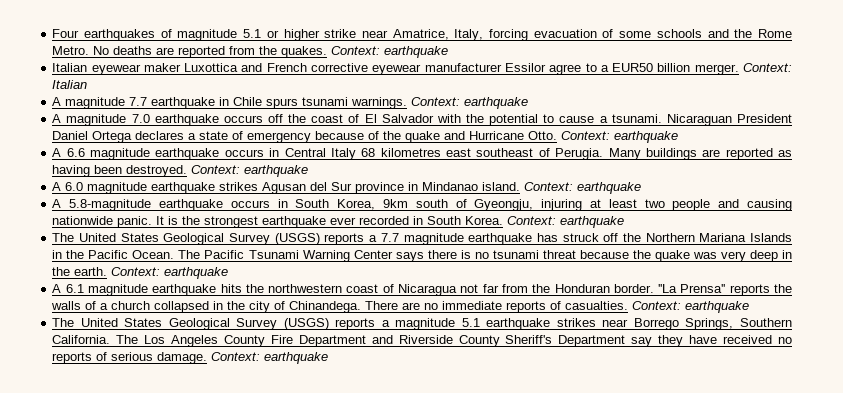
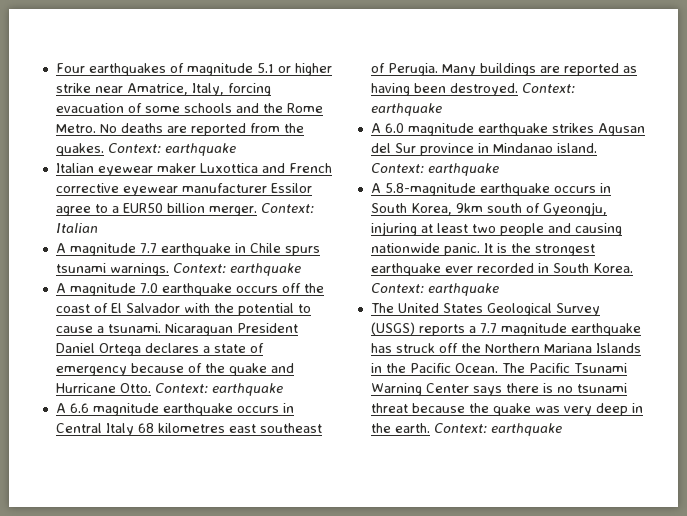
- A 6.1 magnitude earthquake hits the northwestern coast of Nicaragua not far from the Honduran border. ''La Prensa'' reports the walls of a church collapsed in the city of Chinandega. There are no immediate reports of casualties. Context: earthquake
- The United States Geological Survey (USGS) reports a magnitude 5.1 earthquake strikes near Borrego Springs, Southern California. The Los Angeles County Fire Department and Riverside County Sheriff's Department say they have received no reports of serious damage. Context: earthquake

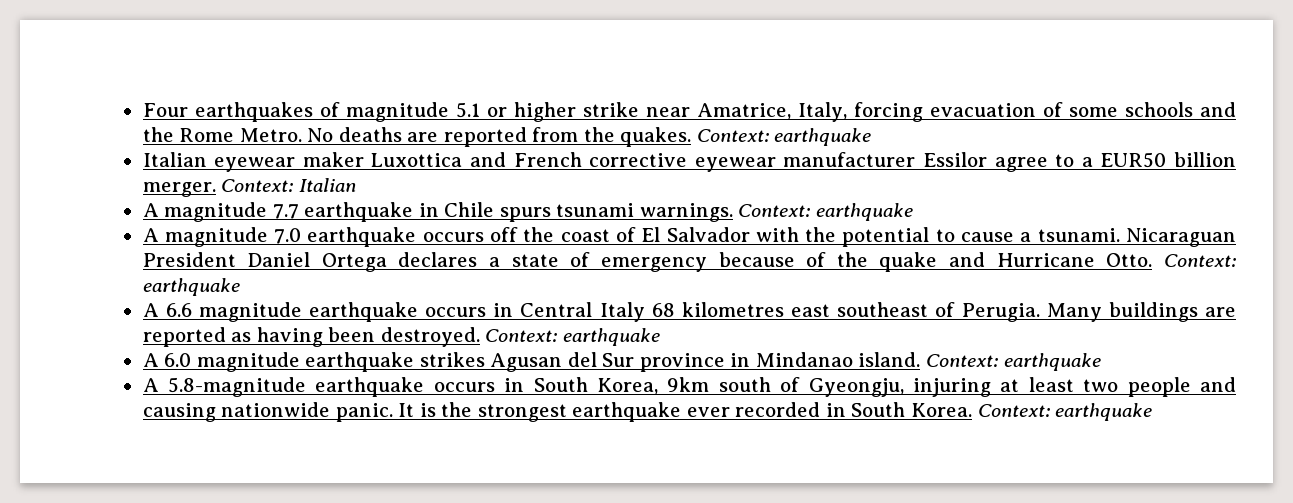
- The United States Geological Survey (USGS) reports a 7.7 magnitude earthquake has struck off the Northern Mariana Islands in the Pacific Ocean. The Pacific Tsunami Warning Center says there is no tsunami threat because the quake was very deep in the earth. Context: earthquake

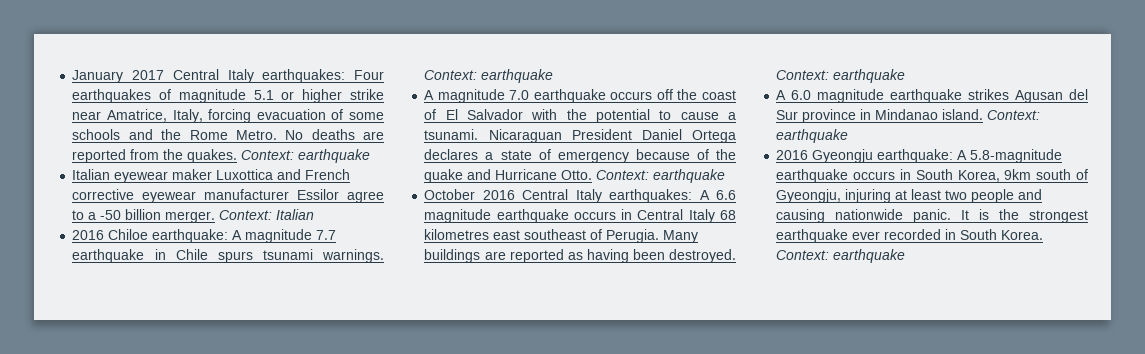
- Four earthquakes of magnitude 5.1 or higher strike near Amatrice, Italy, forcing evacuation of some schools and the Rome Metro.
+ January 2017 Central Italy earthquakes: Four earthquakes of magnitude 5.1 or higher strike near Amatrice, Italy, forcing evacuation of some schools and the Rome Metro.
- Italian eyewear maker Luxottica and French corrective eyewear manufacturer Essilor agree to a EUR50 billion merger.
+ Italian eyewear maker Luxottica and French corrective eyewear manufacturer Essilor agree to a -50 billion merger.
- A magnitude 7.7 earthquake in Chile spurs tsunami warnings.
+ 2016 Chiloe earthquake: A magnitude 7.7 earthquake in Chile spurs tsunami warnings.
- A 6.6 magnitude earthquake occurs in Central Italy 68 kilometres east southeast of Perugia.
+ October 2016 Central Italy earthquakes: A 6.6 magnitude earthquake occurs in Central Italy 68 kilometres east southeast of Perugia.
- A 5.8-magnitude earthquake occurs in South Korea, 9km south of Gyeongju, injuring at least two people and causing nationwide panic.
+ 2016 Gyeongju earthquake: A 5.8-magnitude earthquake occurs in South Korea, 9km south of Gyeongju, injuring at least two people and causing nationwide panic.

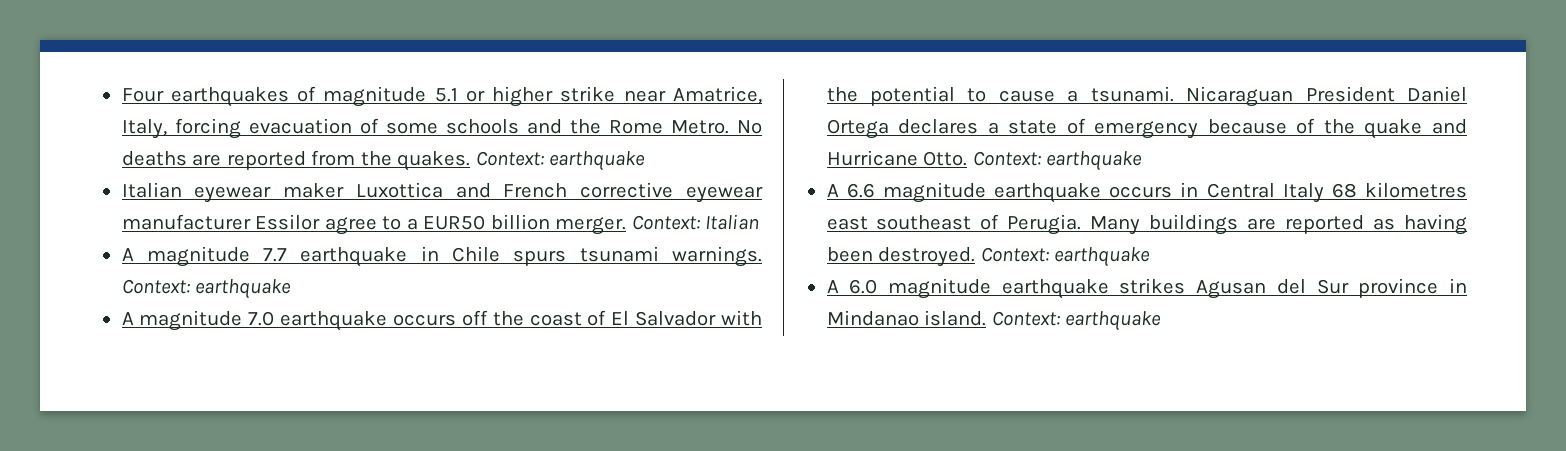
- January 2017 Central Italy earthquakes: Four earthquakes of magnitude 5.1 or higher strike near Amatrice, Italy, forcing evacuation of some schools and the Rome Metro.
+ Four earthquakes of magnitude 5.1 or higher strike near Amatrice, Italy, forcing evacuation of some schools and the Rome Metro.
- Italian eyewear maker Luxottica and French corrective eyewear manufacturer Essilor agree to a -50 billion merger.
+ Italian eyewear maker Luxottica and French corrective eyewear manufacturer Essilor agree to a EUR50 billion merger.
- 2016 Chiloe earthquake: A magnitude 7.7 earthquake in Chile spurs tsunami warnings.
+ A magnitude 7.7 earthquake in Chile spurs tsunami warnings.
- October 2016 Central Italy earthquakes: A 6.6 magnitude earthquake occurs in Central Italy 68 kilometres east southeast of Perugia.
+ A 6.6 magnitude earthquake occurs in Central Italy 68 kilometres east southeast of Perugia.
- 2016 Gyeongju earthquake: A 5.8-magnitude earthquake occurs in South Korea, 9km south of Gyeongju, injuring at least two people and causing nationwide panic. It is the strongest earthquake ever recorded in South Korea. Context: earthquake

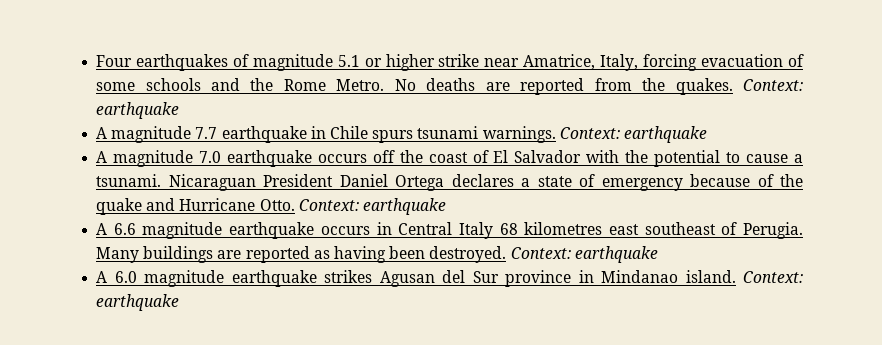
- Italian eyewear maker Luxottica and French corrective eyewear manufacturer Essilor agree to a EUR50 billion merger. Context: Italian

